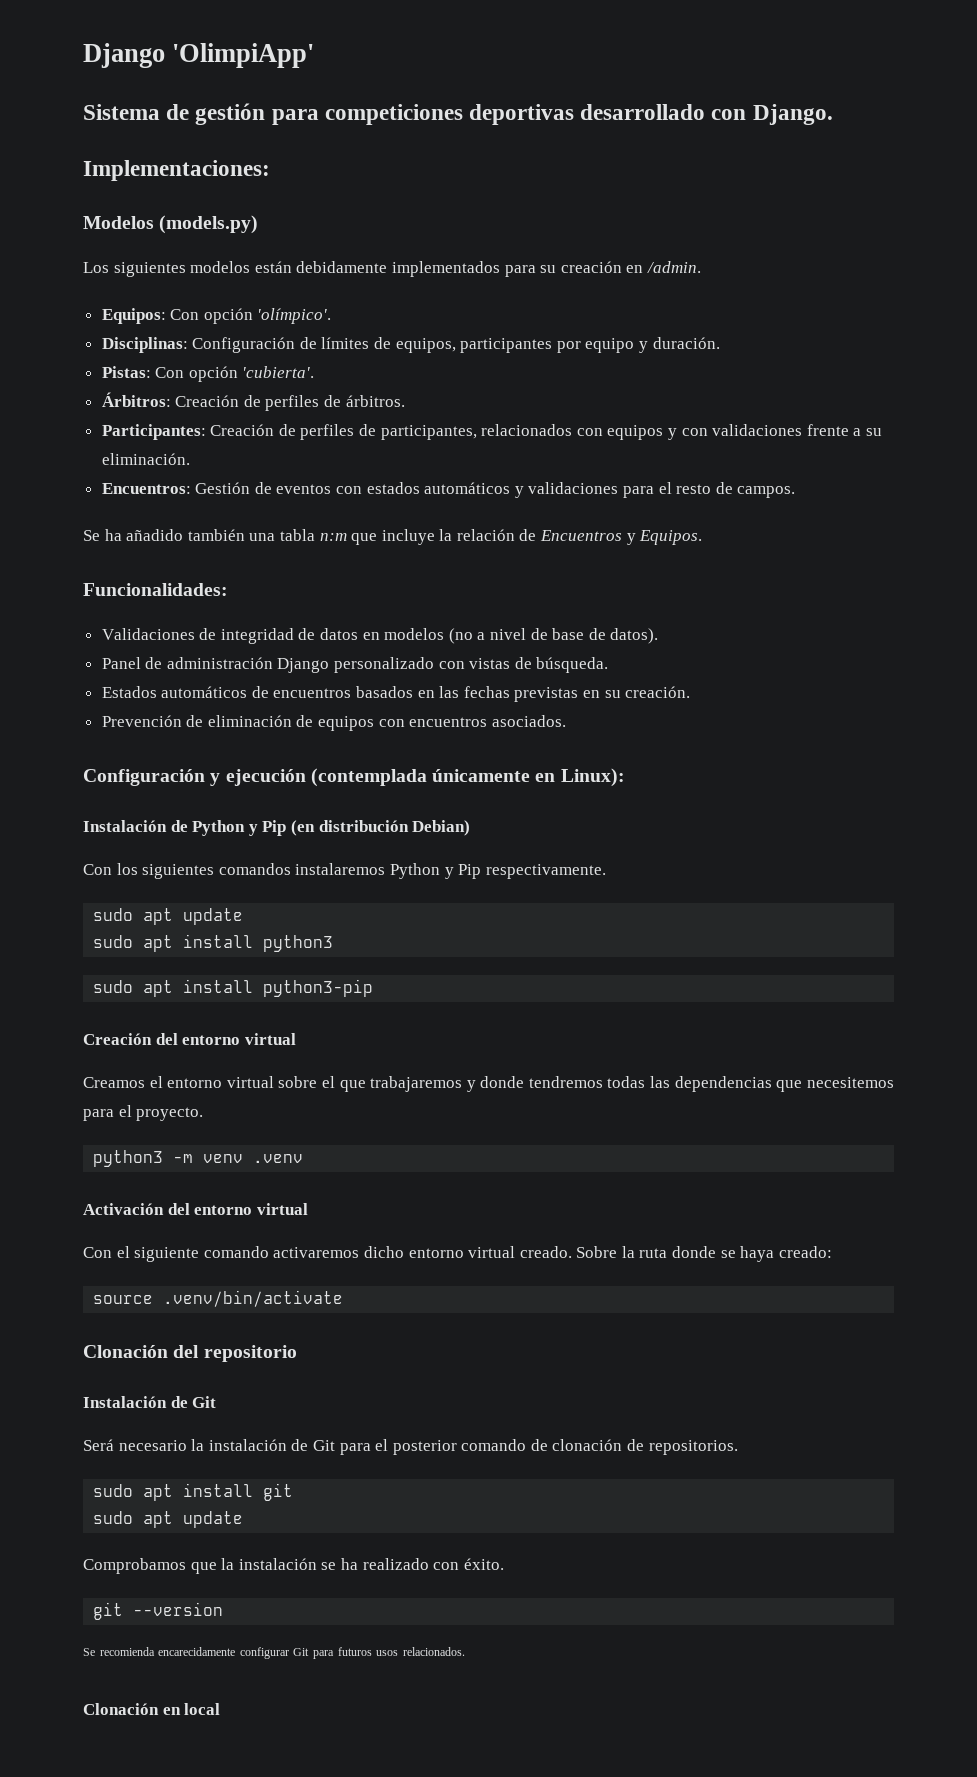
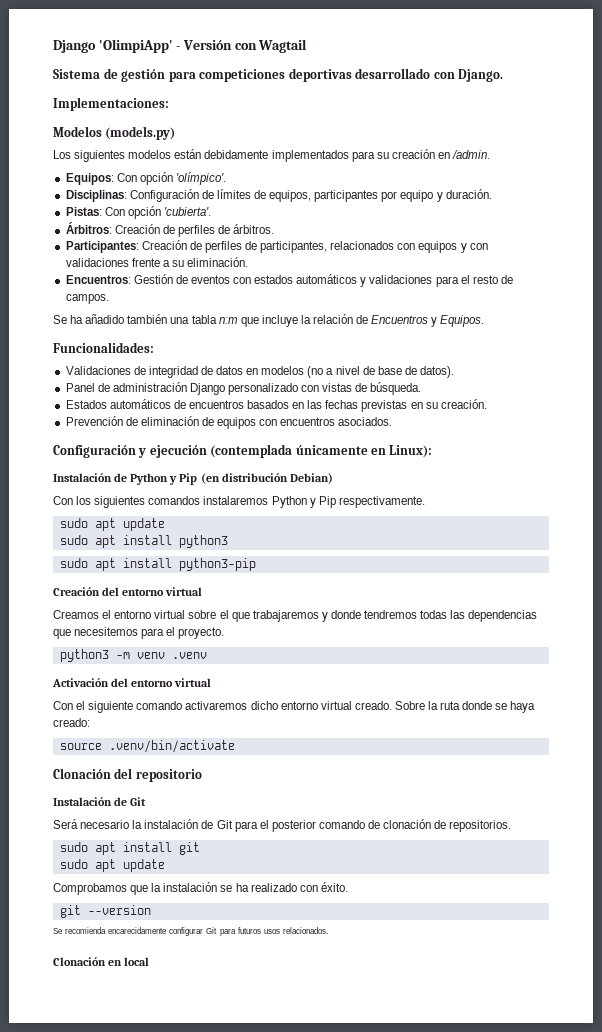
- Django 'OlimpiApp'
+ Django 'OlimpiApp' - Versión con Wagtail

